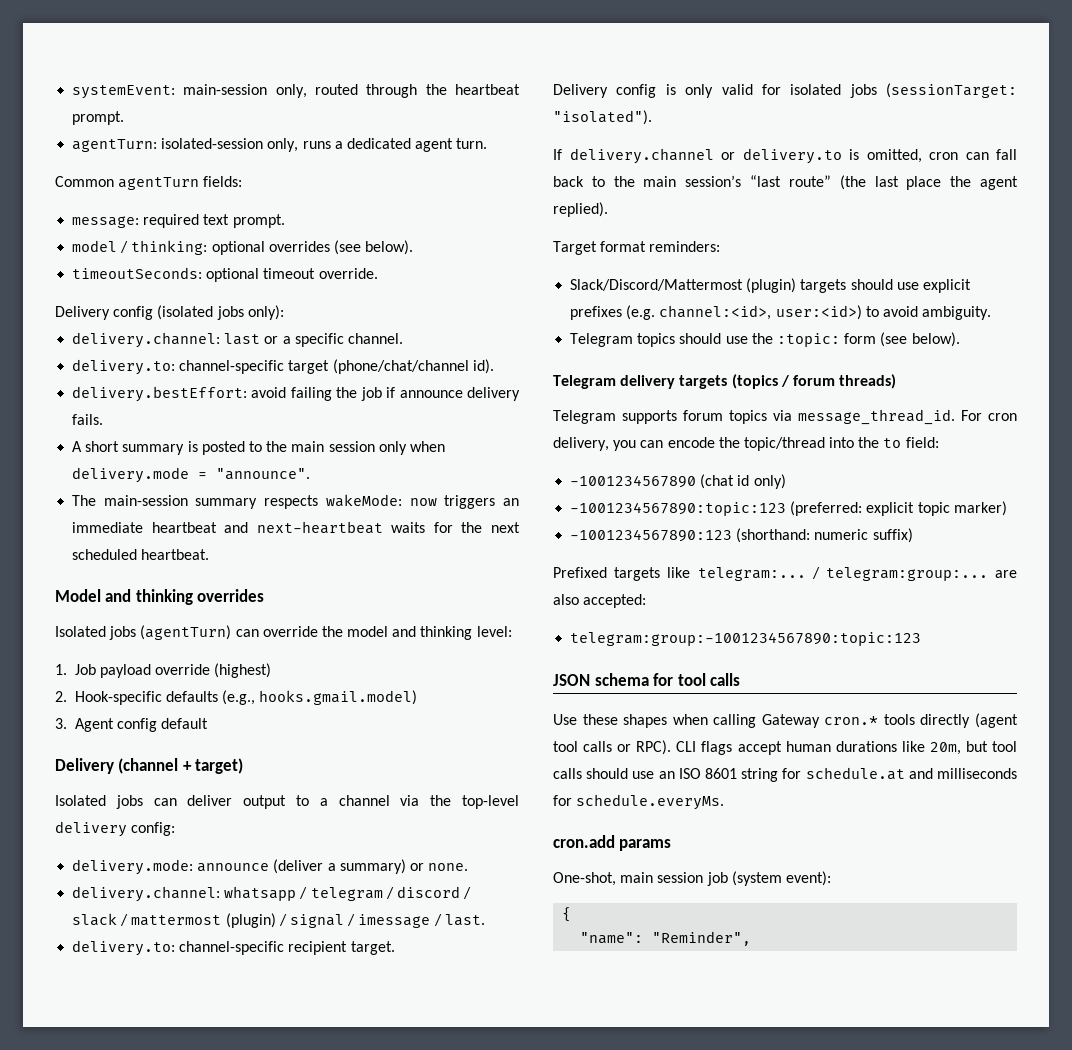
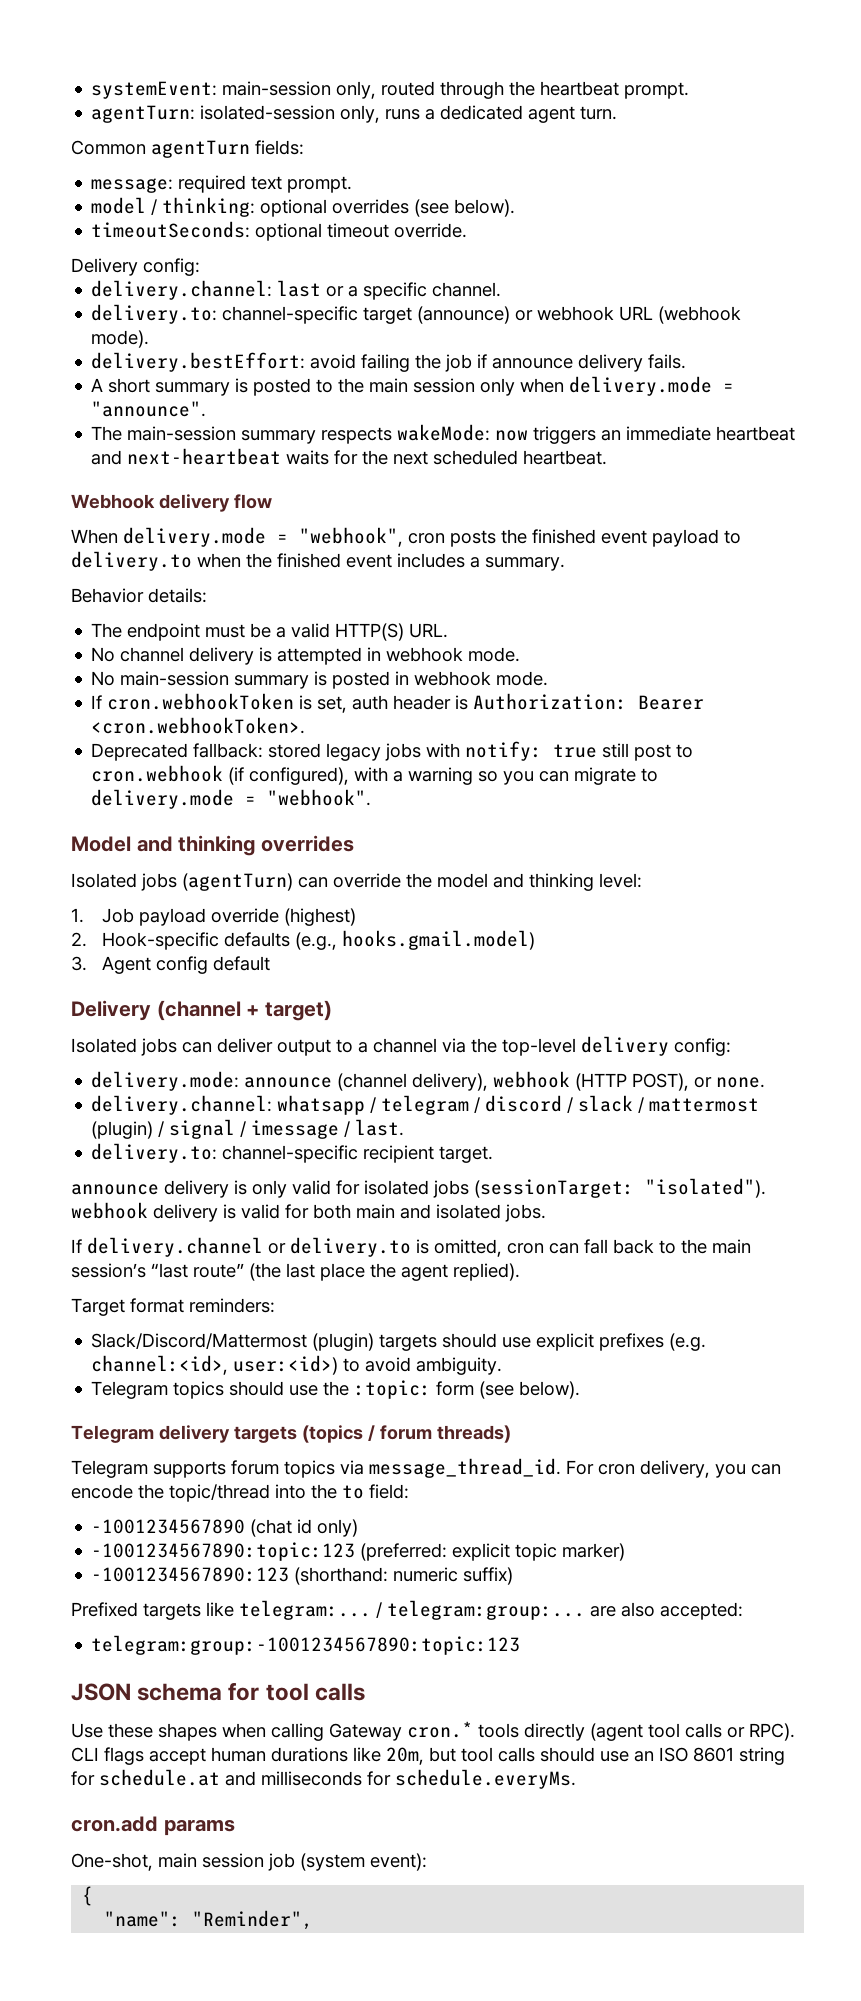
- Delivery config (isolated jobs only):
+ Delivery config:
- delivery.to: channel-specific target (phone/chat/channel id).
+ delivery.to: channel-specific target (announce) or webhook URL (webhook mode).
+ Webhook delivery flow
+ When delivery.mode = "webhook", cron posts the finished event payload to delivery.to when the finished event includes a summary.
+ Behavior details:
+ The endpoint must be a valid HTTP(S) URL.
+ No channel delivery is attempted in webhook mode.
+ No main-session summary is posted in webhook mode.
+ If cron.webhookToken is set, auth header is Authorization: Bearer <cron.webhookToken>.
+ Deprecated fallback: stored legacy jobs with notify: true still post to cron.webhook (if configured), with a warning so you can migrate to delivery.mode = "webhook".
- delivery.mode: announce (deliver a summary) or none.
+ delivery.mode: announce (channel delivery), webhook (HTTP POST), or none.
- Delivery config is only valid for isolated jobs (sessionTarget: "isolated").
+ announce delivery is only valid for isolated jobs (sessionTarget: "isolated"). webhook delivery is valid for both main and isolated jobs.

